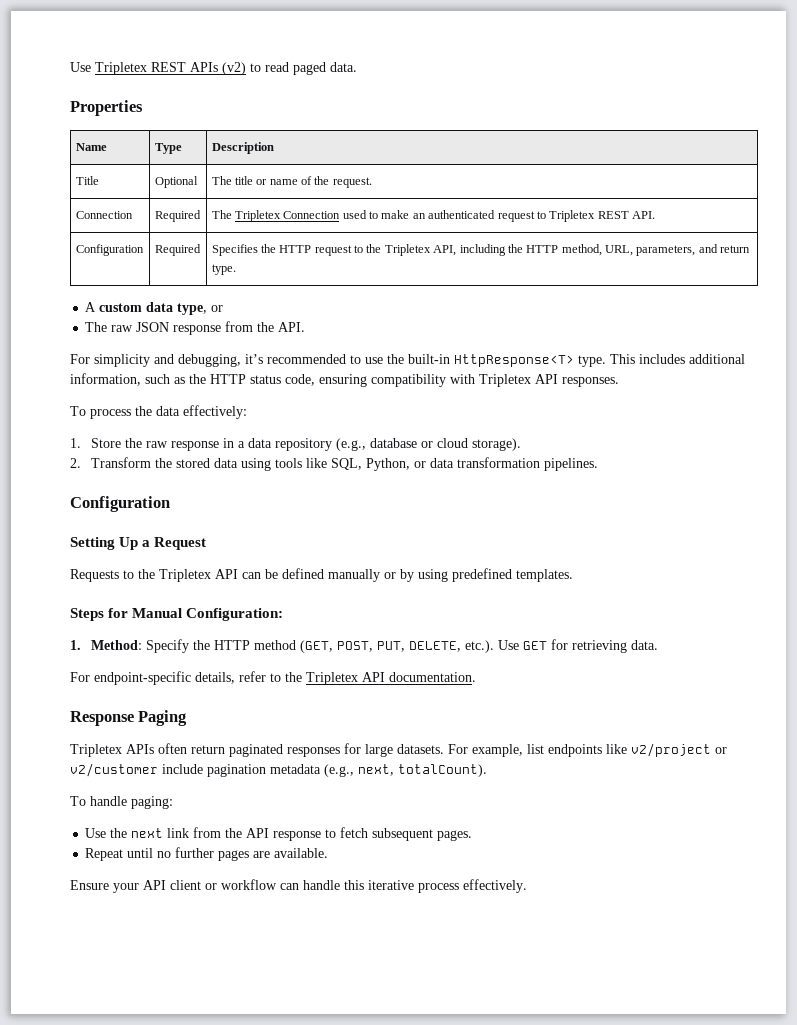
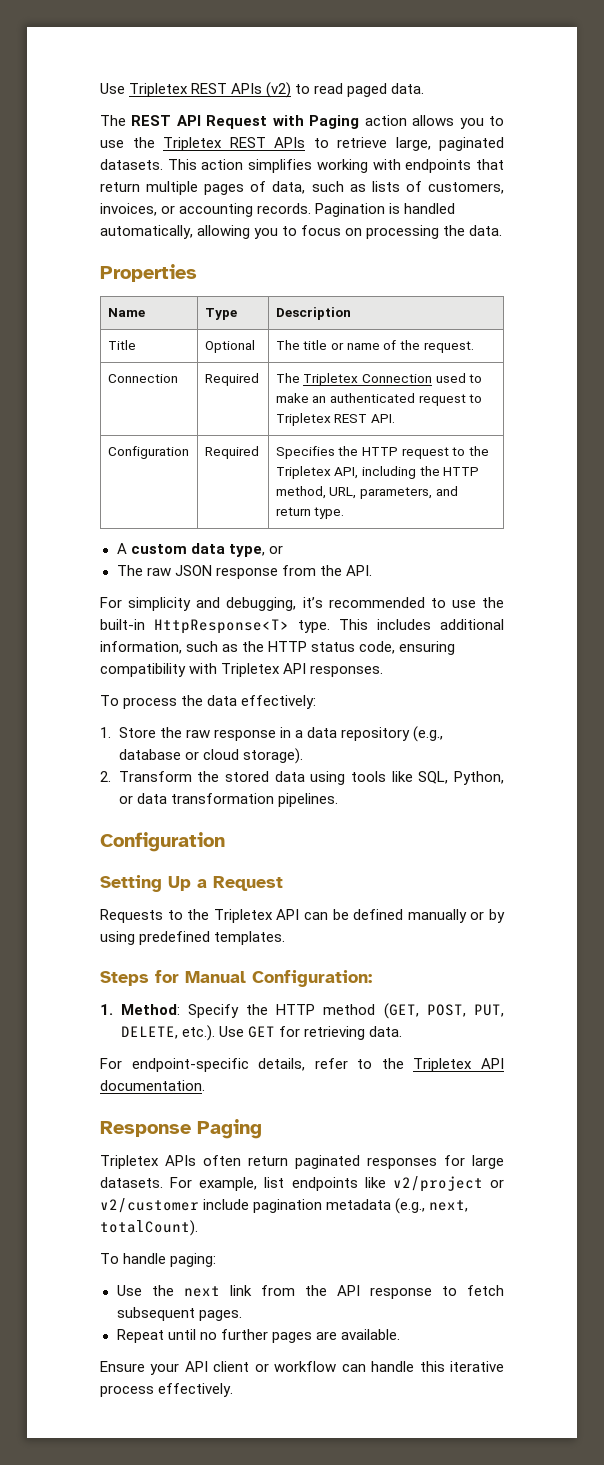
+ The REST API Request with Paging action allows you to use the Tripletex REST APIs to retrieve large, paginated datasets. This action simplifies working with endpoints that return multiple pages of data, such as lists of customers, invoices, or accounting records. Pagination is handled automatically, allowing you to focus on processing the data.

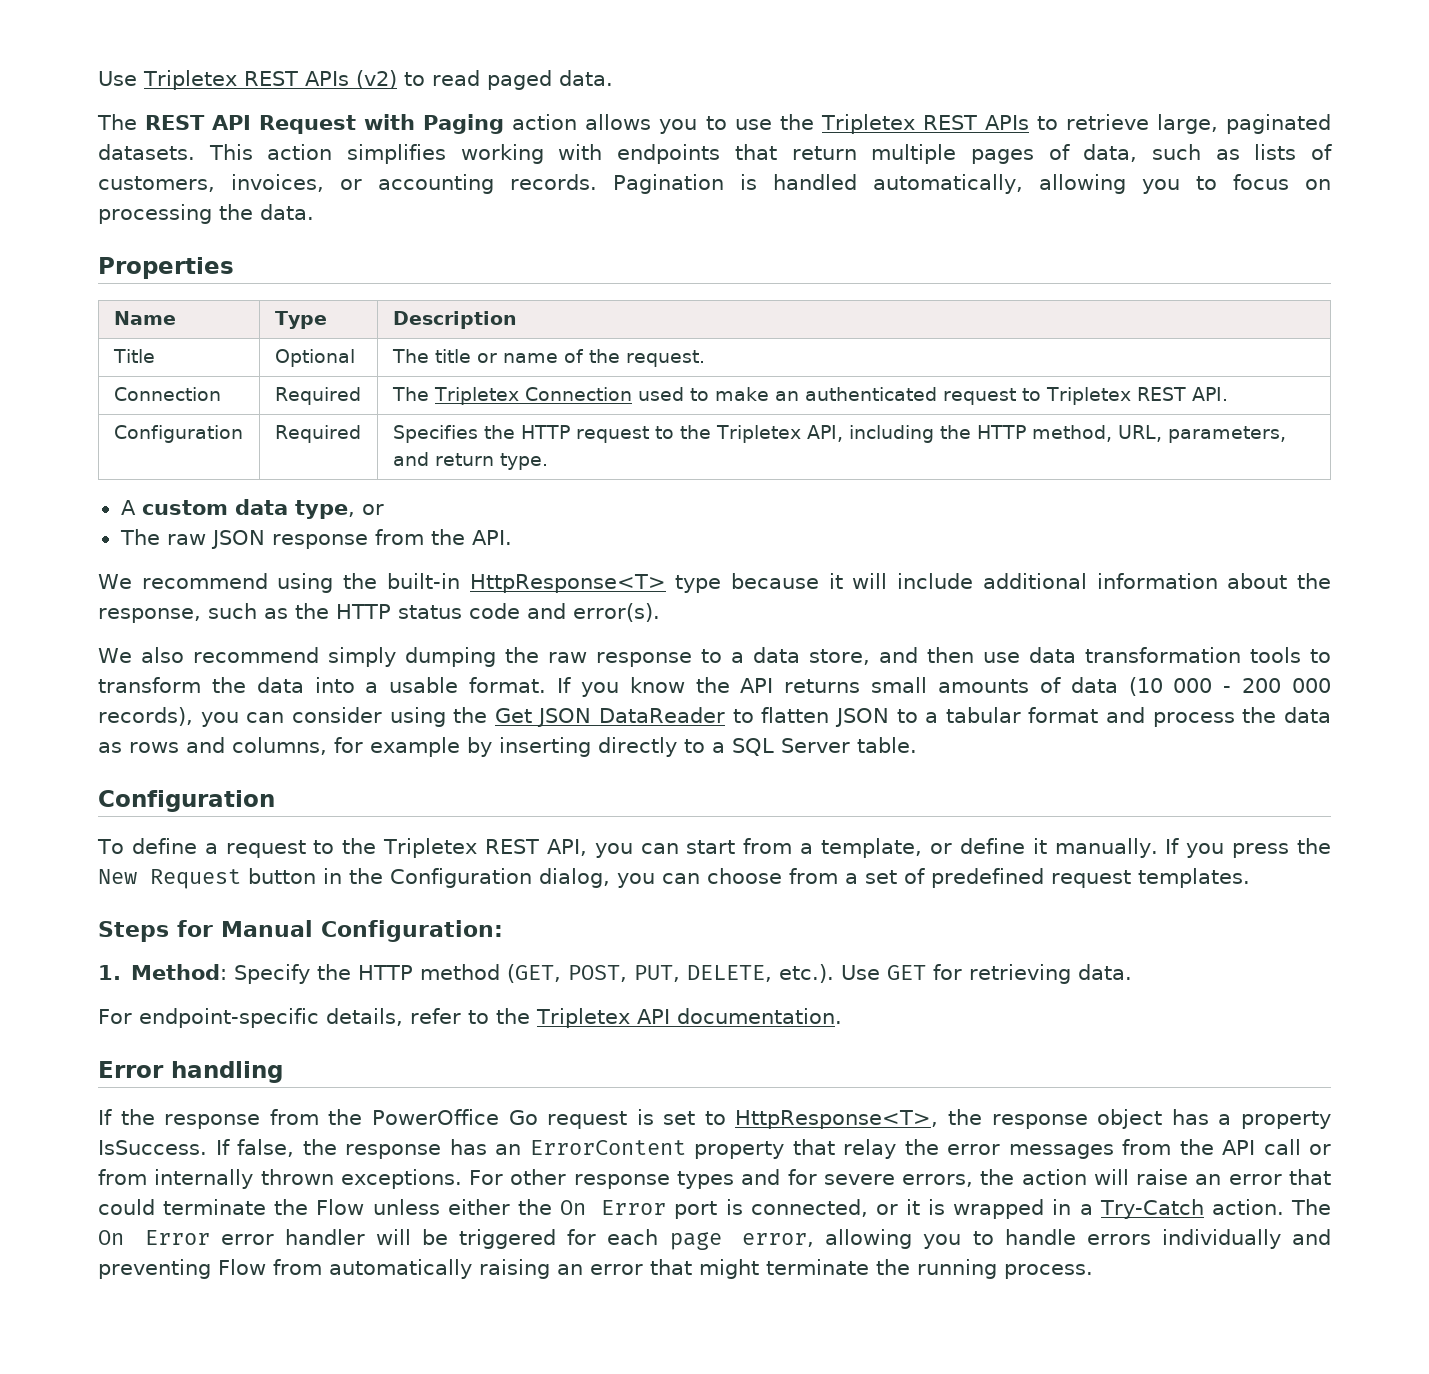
- For simplicity and debugging, it’s recommended to use the built-in HttpResponse<T> type. This includes additional information, such as the HTTP status code, ensuring compatibility with Tripletex API responses.
- To process the data effectively:
- 1. Store the raw response in a data repository (e.g., database or cloud storage).
- 2. Transform the stored data using tools like SQL, Python, or data transformation pipelines.
+ We recommend using the built-in HttpResponse<T> type because it will include additional information about the response, such as the HTTP status code and error(s).
+ We also recommend simply dumping the raw response to a data store, and then use data transformation tools to transform the data into a usable format. If you know the API returns small amounts of data (10 000 - 200 000 records), you can consider using the Get JSON DataReader to flatten JSON to a tabular format and process the data as rows and columns, for example by inserting directly to a SQL Server table.
  Configuration
- Setting Up a Request
- Requests to the Tripletex API can be defined manually or by using predefined templates.
+ To define a request to the Tripletex REST API, you can start from a template, or define it manually. If you press the New Request button in the Configuration dialog, you can choose from a set of predefined request templates.
- Response Paging
- Tripletex APIs often return paginated responses for large datasets. For example, list endpoints like v2/project or v2/customer include pagination metadata (e.g., next, totalCount).
- To handle paging:
- Use the next link from the API response to fetch subsequent pages.
- Repeat until no further pages are available.
- Ensure your API client or workflow can handle this iterative process effectively.
+ Error handling
+ If the response from the PowerOffice Go request is set to HttpResponse<T>, the response object has a property IsSuccess. If false, the response has an ErrorContent property that relay the error messages from the API call or from internally thrown exceptions. For other response types and for severe errors, the action will raise an error that could terminate the Flow unless either the On Error port is connected, or it is wrapped in a Try-Catch action. The On Error error handler will be triggered for each page error, allowing you to handle errors individually and preventing Flow from automatically raising an error that might terminate the running process.

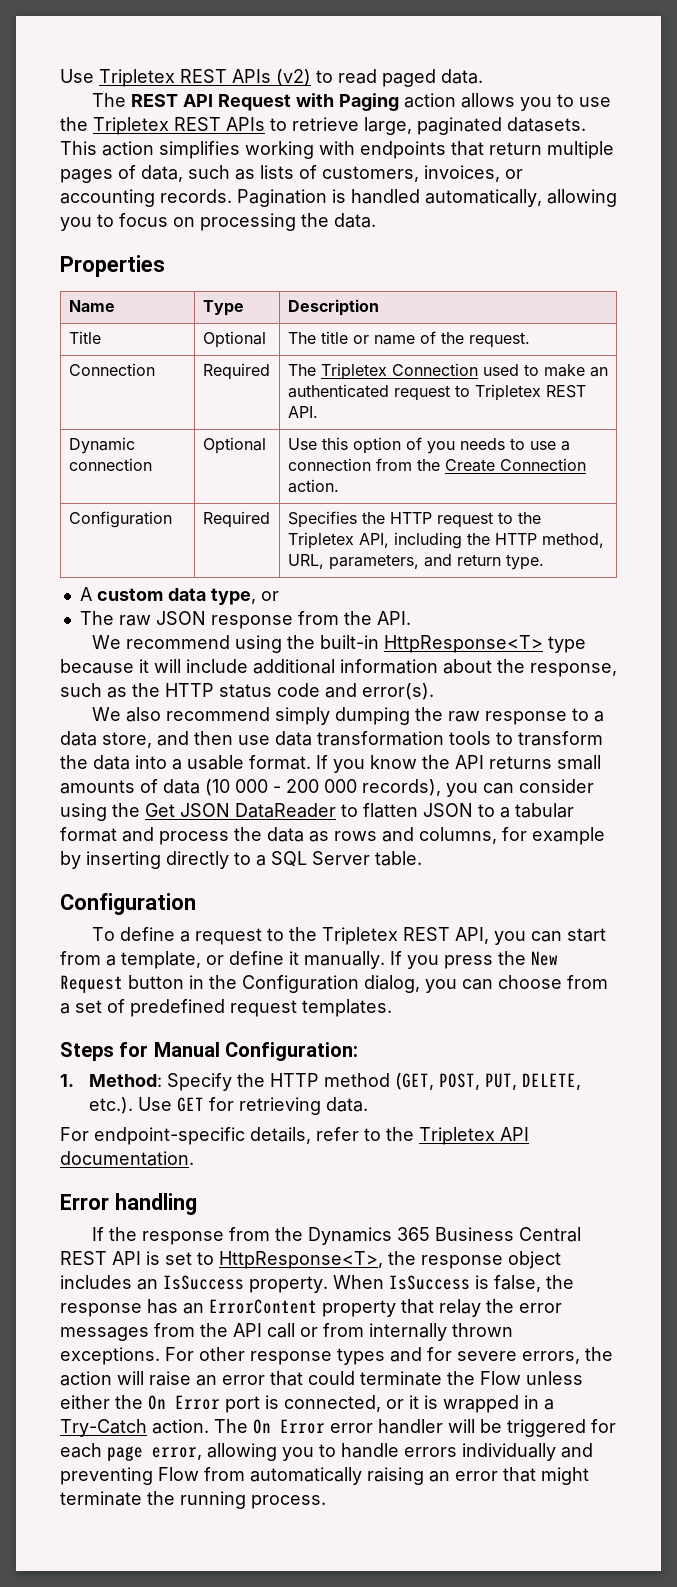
+ Dynamic connection | Optional | Use this option of you needs to use a connection from the Create Connection action.
- If the response from the PowerOffice Go request is set to HttpResponse<T>, the response object has a property IsSuccess. If false, the response has an ErrorContent property that relay the error messages from the API call or from internally thrown exceptions.
+ If the response from the Dynamics 365 Business Central REST API is set to HttpResponse<T>, the response object includes an IsSuccess property. When IsSuccess is false, the response has an ErrorContent property that relay the error messages from the API call or from internally thrown exceptions.

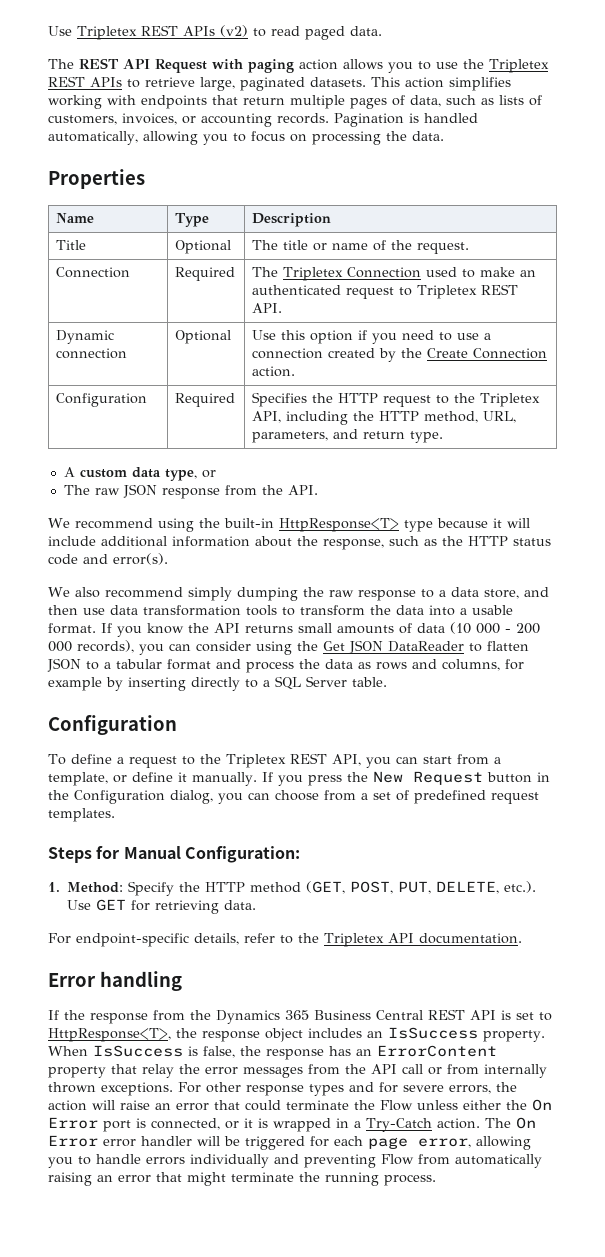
- The REST API Request with Paging action allows you to use the Tripletex REST APIs to retrieve large, paginated datasets.
+ The REST API Request with paging action allows you to use the Tripletex REST APIs to retrieve large, paginated datasets.
- Dynamic connection | Optional | Use this option of you needs to use a connection from the Create Connection action.
+ Dynamic connection | Optional | Use this option if you need to use a connection created by the Create Connection action.

